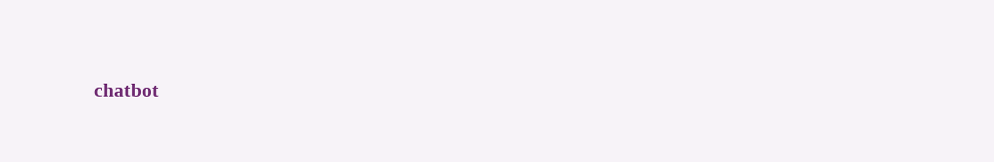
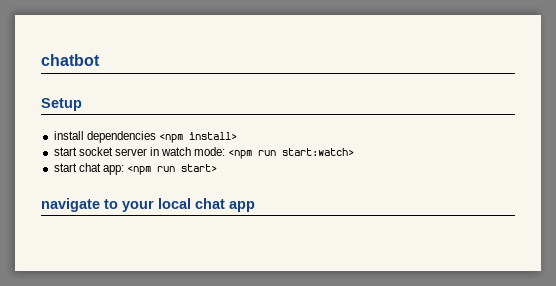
+ Setup
+ install dependencies <npm install>
+ start socket server in watch mode: <npm run start:watch>
+ start chat app: <npm run start>
+ navigate to your local chat app

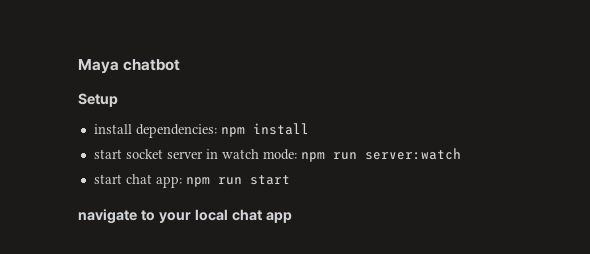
- chatbot
+ Maya chatbot
- install dependencies <npm install>
+ install dependencies: npm install
- start socket server in watch mode: <npm run start:watch>
+ start socket server in watch mode: npm run server:watch
- start chat app: <npm run start>
+ start chat app: npm run start

